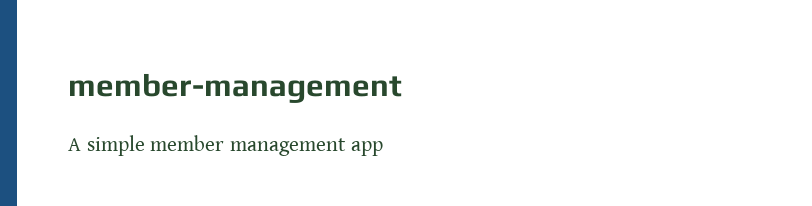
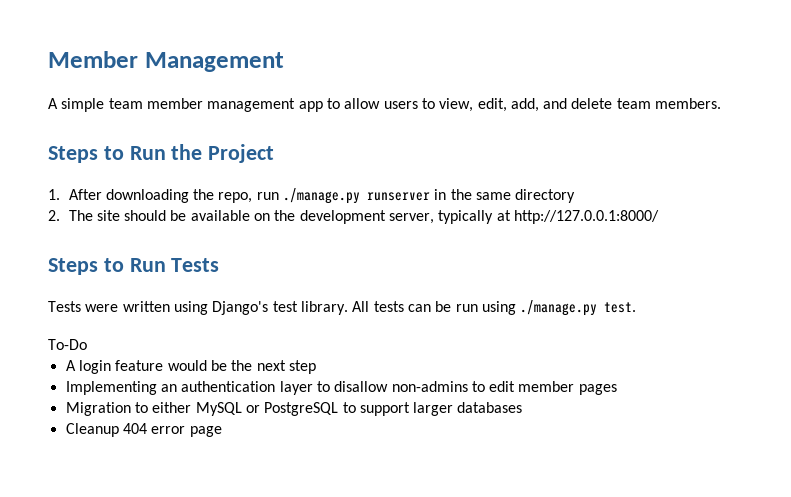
- member-management
+ Member Management
- A simple member management app
+ A simple team member management app to allow users to view, edit, add, and delete team members.
+ Steps to Run the Project
+ 1. After downloading the repo, run ./manage.py runserver in the same directory
+ 2. The site should be available on the development server, typically at http://127.0.0.1:8000/
+ Steps to Run Tests
+ Tests were written using Django's test library. All tests can be run using ./manage.py test.
+ To-Do
+ A login feature would be the next step
+ Implementing an authentication layer to disallow non-admins to edit member pages
+ Migration to either MySQL or PostgreSQL to support larger databases
+ Cleanup 404 error page

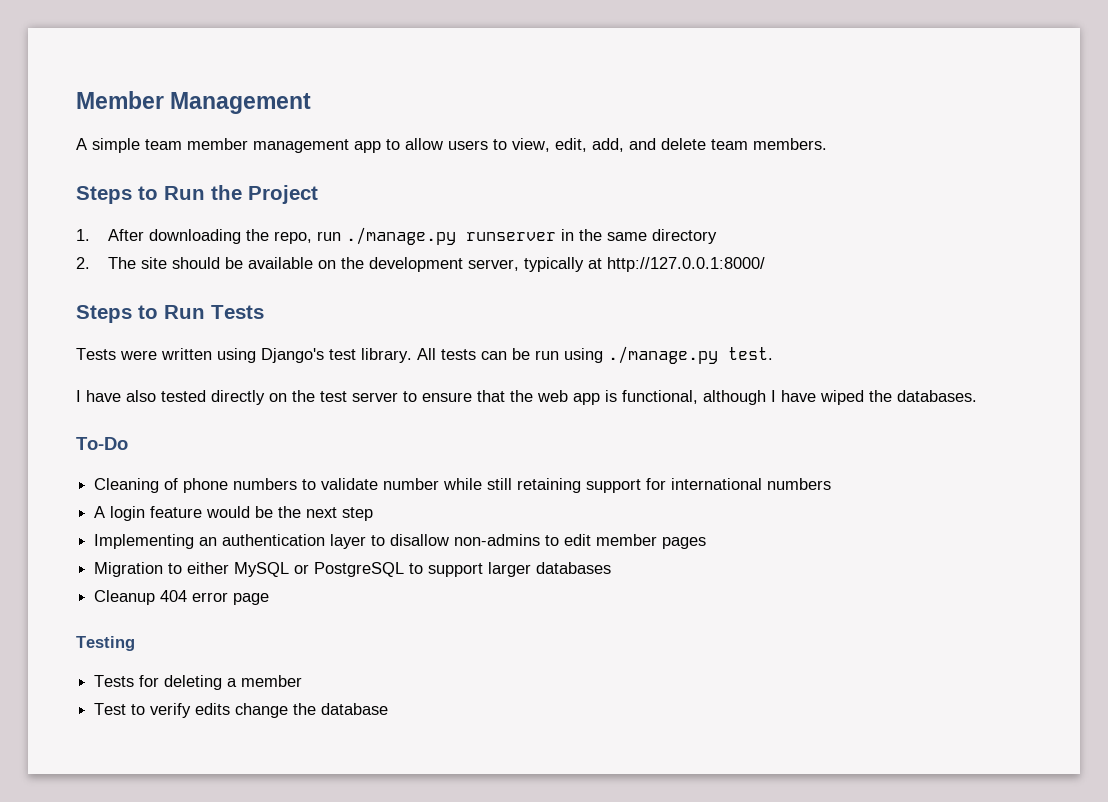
+ I have also tested directly on the test server to ensure that the web app is functional, although I have wiped the databases.
  To-Do
+ Cleaning of phone numbers to validate number while still retaining support for international numbers
+ Testing
+ Tests for deleting a member
+ Test to verify edits change the database

